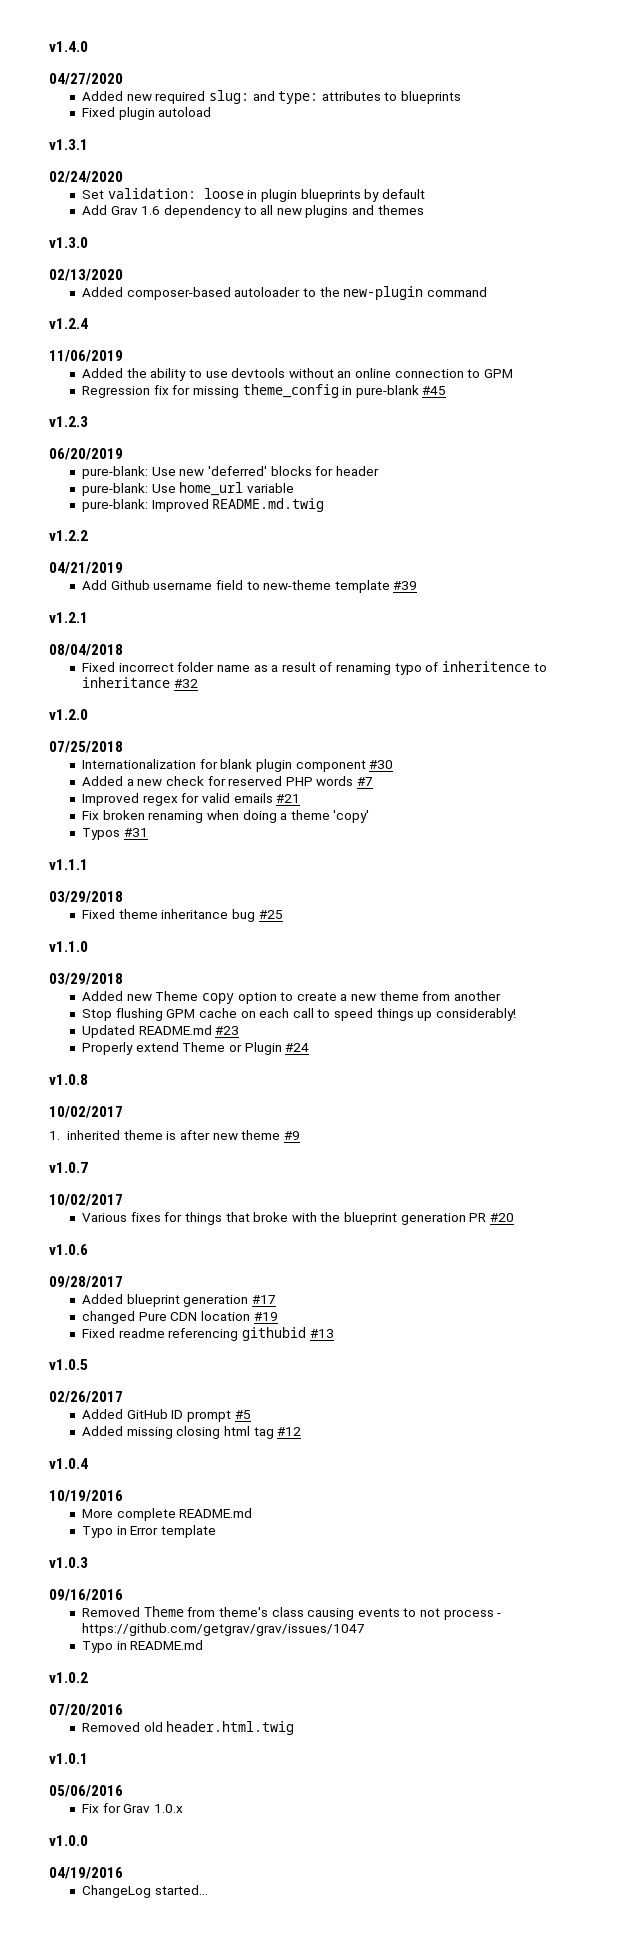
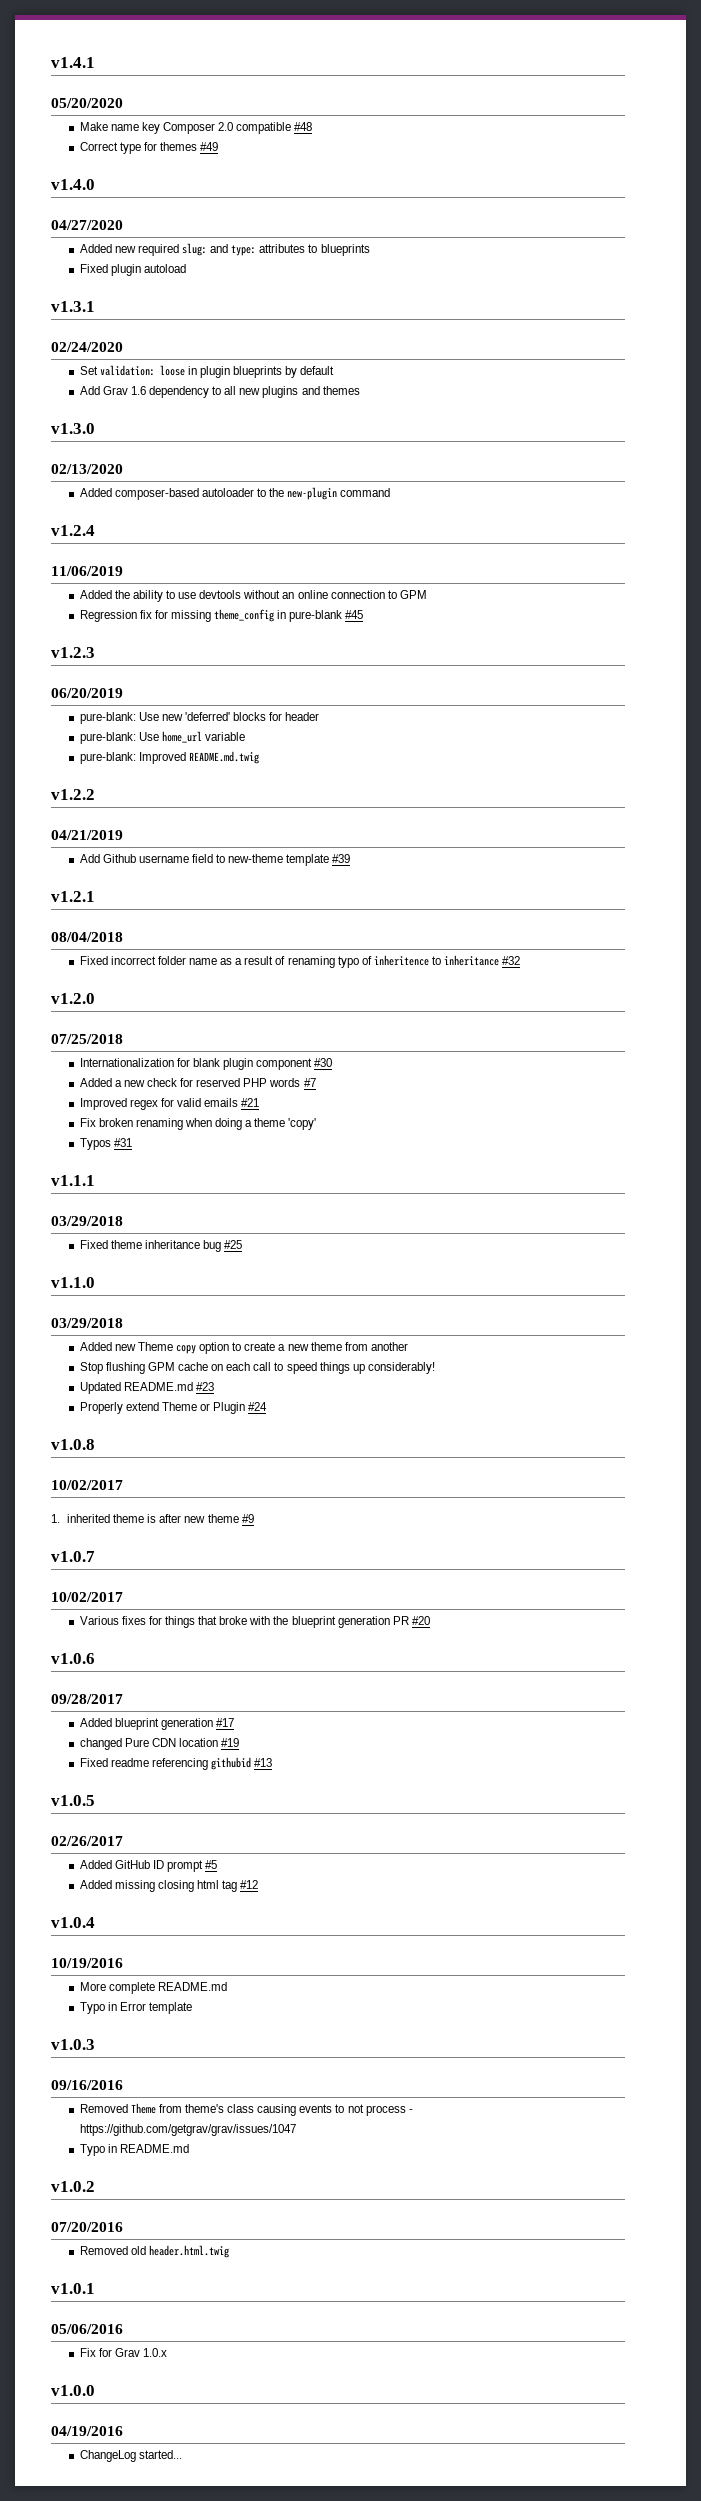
+ v1.4.1
+ 05/20/2020
+ Make name key Composer 2.0 compatible #48
+ Correct type for themes #49

